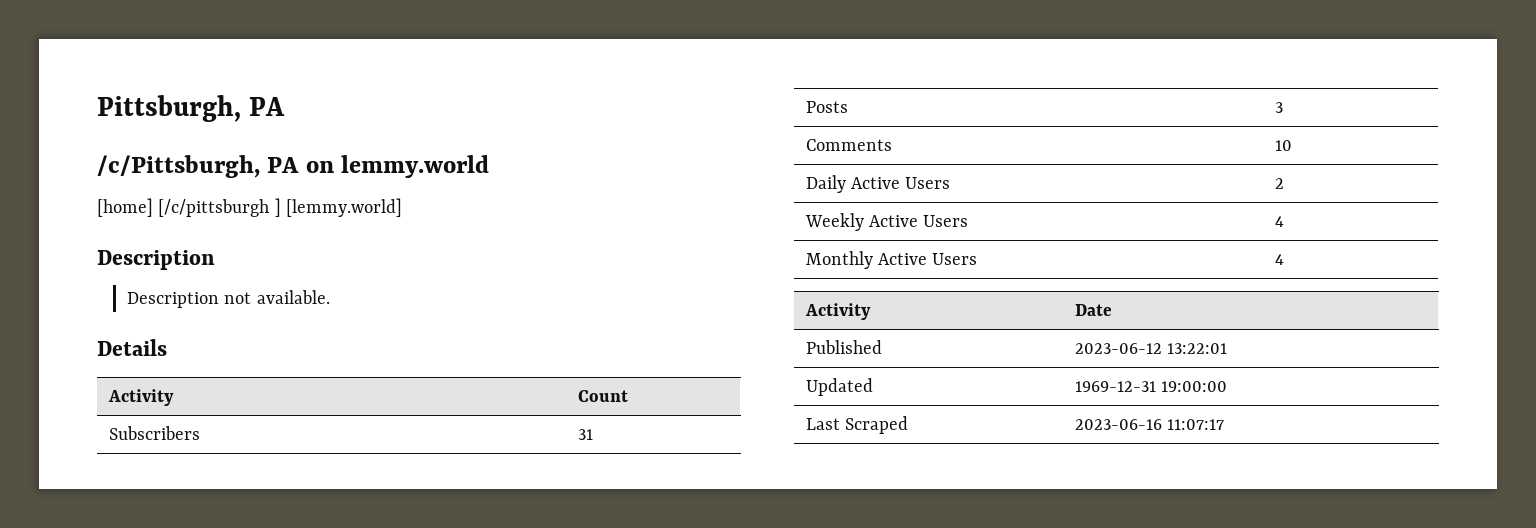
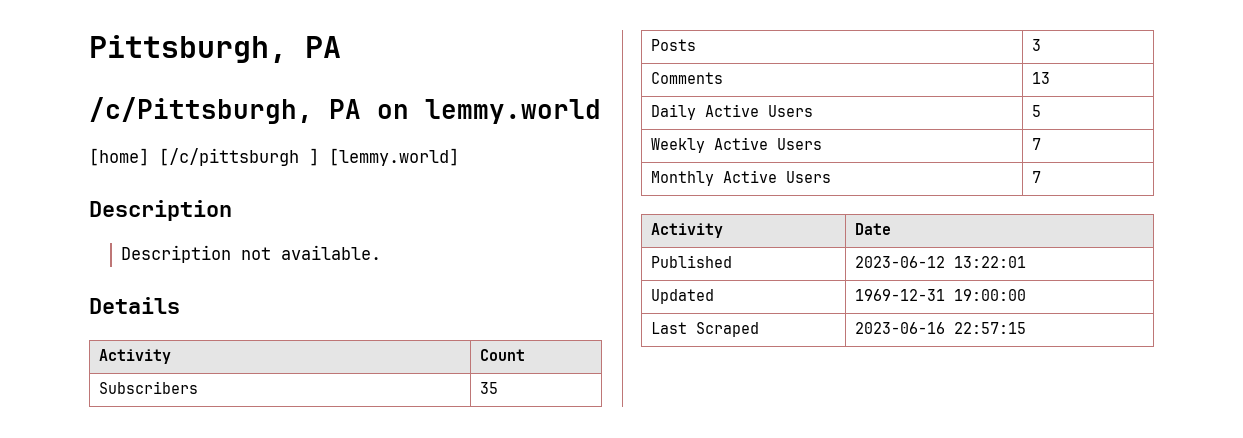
- Subscribers | 31
+ Subscribers | 35
- Comments | 10
+ Comments | 13
- Daily Active Users | 2
+ Daily Active Users | 5
- Weekly Active Users | 4
+ Weekly Active Users | 7
- Monthly Active Users | 4
+ Monthly Active Users | 7
- Last Scraped | 2023-06-16 11:07:17
+ Last Scraped | 2023-06-16 22:57:15

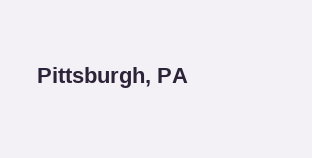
- /c/Pittsburgh, PA on lemmy.world
- [home] [/c/pittsburgh ] [lemmy.world]
- Description
- Description not available.
- Details
- Activity | Count
- Subscribers | 35
- Posts | 3
- Comments | 13
- Daily Active Users | 5
- Weekly Active Users | 7
- Monthly Active Users | 7
- Activity | Date
- Published | 2023-06-12 13:22:01
- Updated | 1969-12-31 19:00:00
- Last Scraped | 2023-06-16 22:57:15

